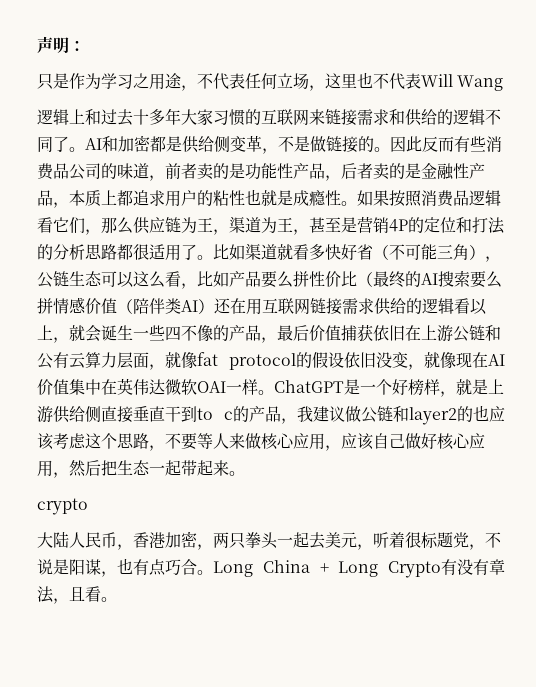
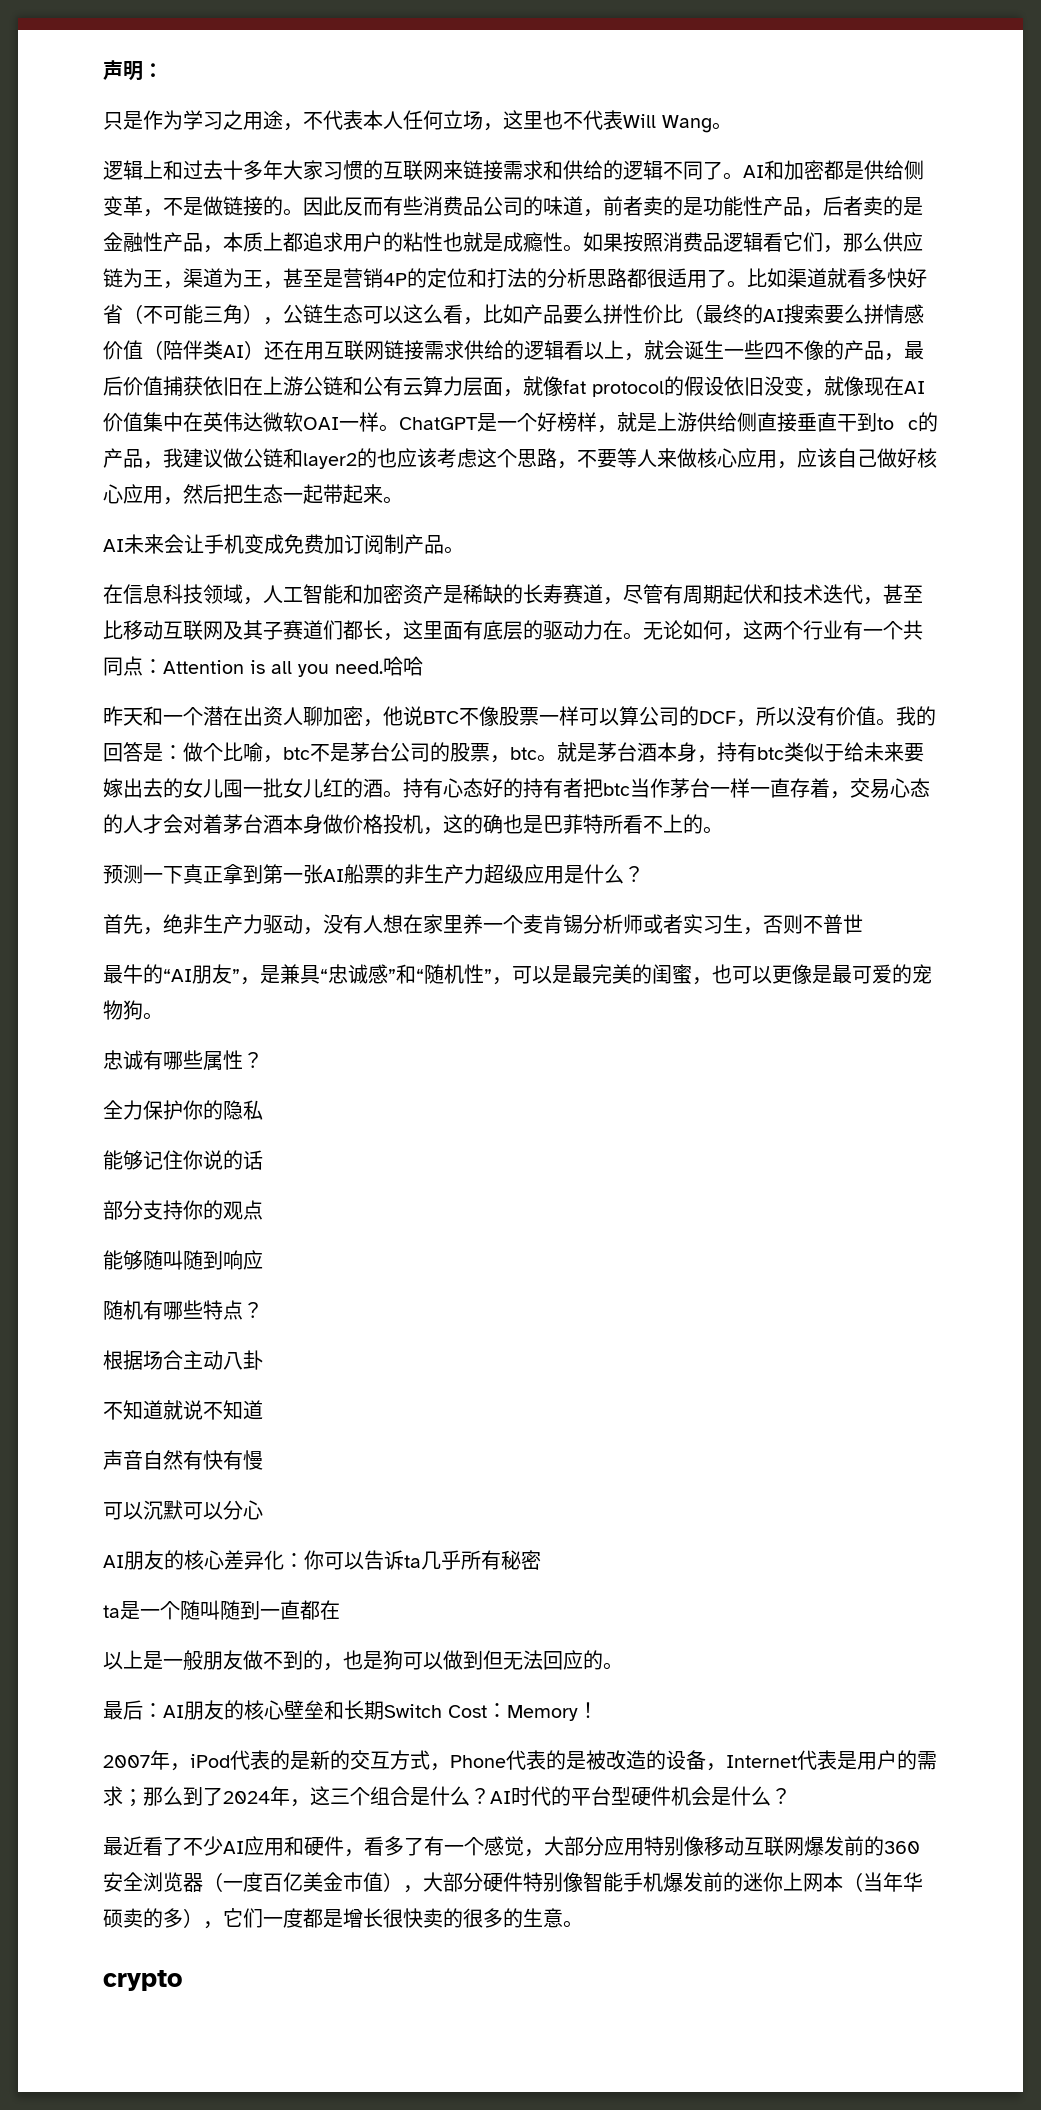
- 只是作为学习之用途，不代表任何立场，这里也不代表Will Wang
+ 只是作为学习之用途，不代表本人任何立场，这里也不代表Will Wang。
+ AI未来会让手机变成免费加订阅制产品。
+ 在信息科技领域，人工智能和加密资产是稀缺的长寿赛道，尽管有周期起伏和技术迭代，甚至比移动互联网及其子赛道们都长，这里面有底层的驱动力在。无论如何，这两个行业有一个共同点：Attention is all you need.哈哈
+ 昨天和一个潜在出资人聊加密，他说BTC不像股票一样可以算公司的DCF，所以没有价值。我的回答是：做个比喻，btc不是茅台公司的股票，btc。就是茅台酒本身，持有btc类似于给未来要嫁出去的女儿囤一批女儿红的酒。持有心态好的持有者把btc当作茅台一样一直存着，交易心态的人才会对着茅台酒本身做价格投机，这的确也是巴菲特所看不上的。
+ 预测一下真正拿到第一张AI船票的非生产力超级应用是什么？
+ 首先，绝非生产力驱动，没有人想在家里养一个麦肯锡分析师或者实习生，否则不普世
+ 最牛的“AI朋友”，是兼具“忠诚感”和“随机性”，可以是最完美的闺蜜，也可以更像是最可爱的宠物狗。
+ 忠诚有哪些属性？
+ 全力保护你的隐私
+ 能够记住你说的话
+ 部分支持你的观点
+ 能够随叫随到响应
+ 随机有哪些特点？
+ 根据场合主动八卦
+ 不知道就说不知道
+ 声音自然有快有慢
+ 可以沉默可以分心
+ AI朋友的核心差异化：你可以告诉ta几乎所有秘密
+ ta是一个随叫随到一直都在
+ 以上是一般朋友做不到的，也是狗可以做到但无法回应的。
+ 最后：AI朋友的核心壁垒和长期Switch Cost：Memory！
+ 2007年，iPod代表的是新的交互方式，Phone代表的是被改造的设备，Internet代表是用户的需求；那么到了2024年，这三个组合是什么？AI时代的平台型硬件机会是什么？
+ 最近看了不少AI应用和硬件，看多了有一个感觉，大部分应用特别像移动互联网爆发前的360安全浏览器（一度百亿美金市值），大部分硬件特别像智能手机爆发前的迷你上网本（当年华硕卖的多），它们一度都是增长很快卖的很多的生意。
  crypto
- 大陆人民币，香港加密，两只拳头一起去美元，听着很标题党，不说是阳谋，也有点巧合。Long China + Long Crypto有没有章法，且看。

